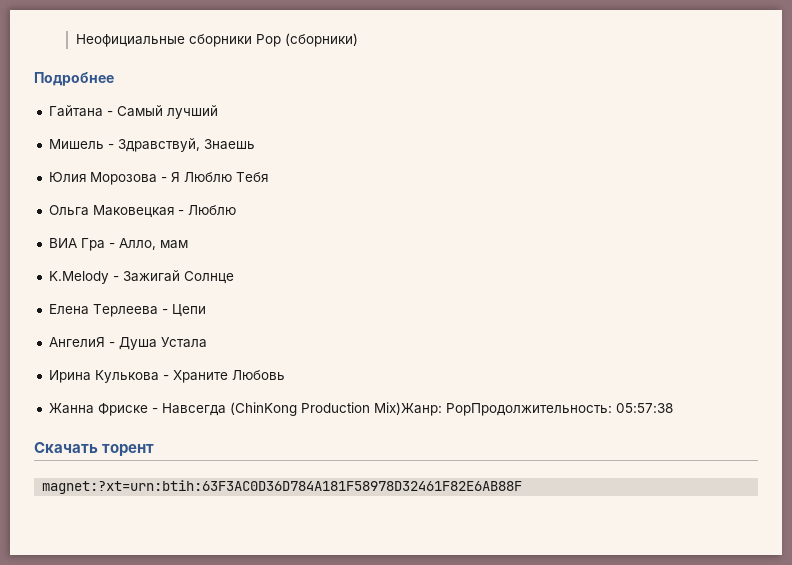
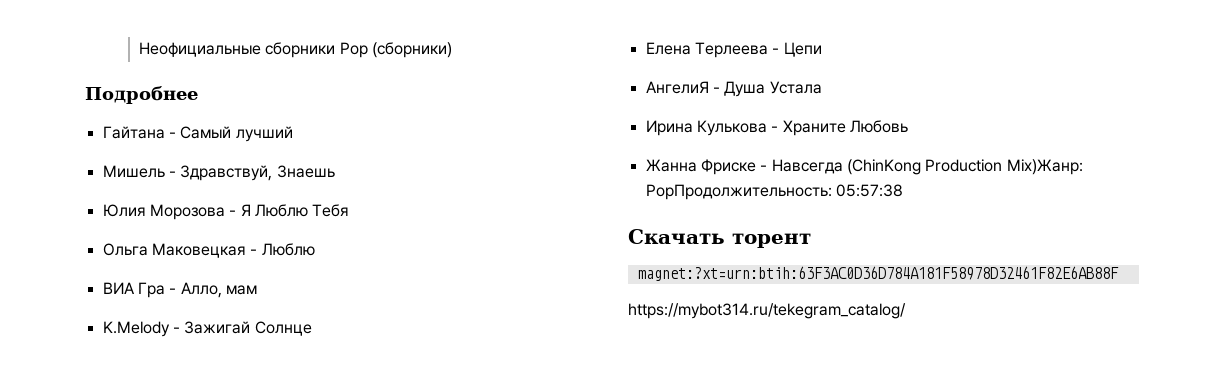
+ https://mybot314.ru/tekegram_catalog/

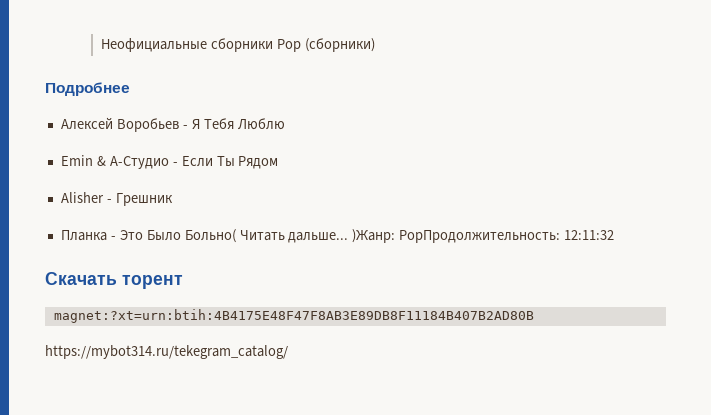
- Гайтана - Самый лучший
- Мишель - Здравствуй, Знаешь
- Юлия Морозова - Я Люблю Тебя
- Ольга Маковецкая - Люблю
- ВИА Гра - Алло, мам
- K.Melody - Зажигай Солнце
- Елена Терлеева - Цепи
- АнгелиЯ - Душа Устала
- Ирина Кулькова - Храните Любовь
- Жанна Фриске - Навсегда (ChinKong Production Mix)Жанр: PopПродолжительность: 05:57:38
+ Алексей Воробьев - Я Тебя Люблю
+ Emin & А-Студио - Если Ты Рядом
+ Alisher - Грешник
+ Планка - Это Было Больно( Читать дальше... )Жанр: PopПродолжительность: 12:11:32
- magnet:?xt=urn:btih:63F3AC0D36D784A181F58978D32461F82E6AB88F
+ magnet:?xt=urn:btih:4B4175E48F47F8AB3E89DB8F11184B407B2AD80B

